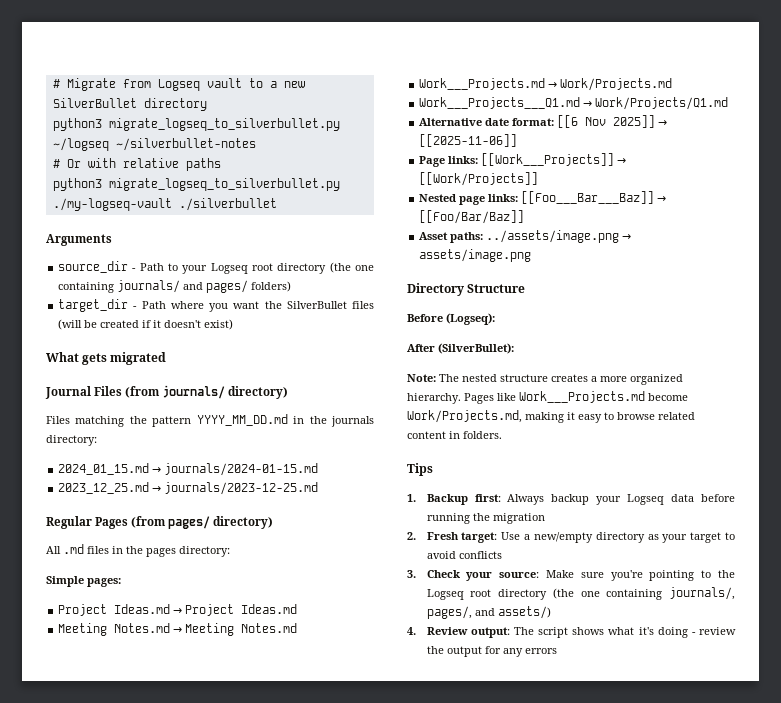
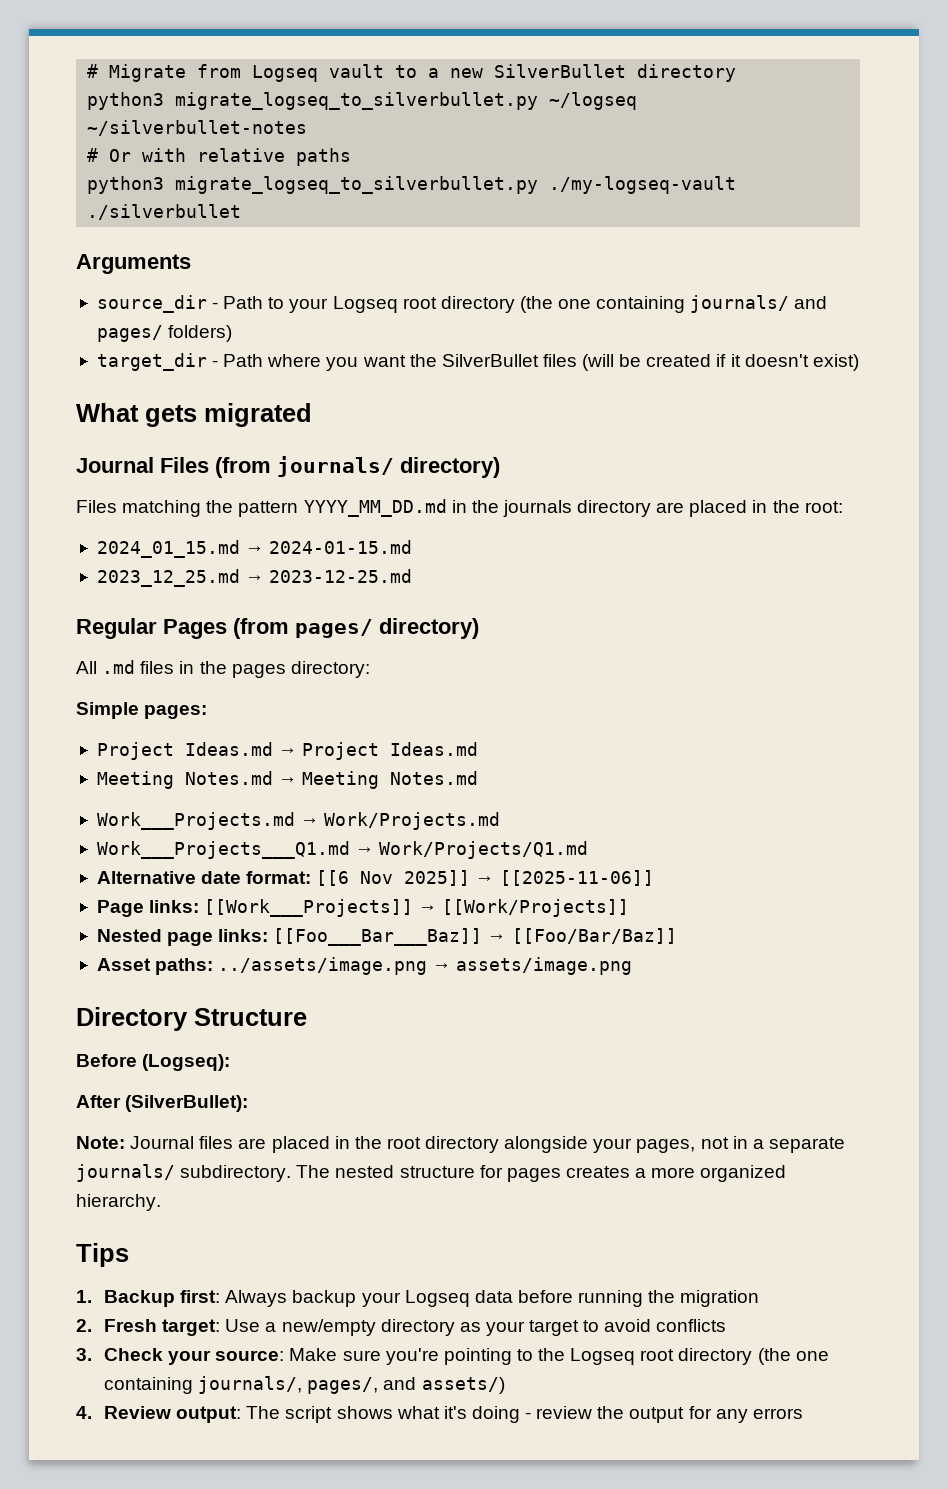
- Files matching the pattern YYYY_MM_DD.md in the journals directory:
+ Files matching the pattern YYYY_MM_DD.md in the journals directory are placed in the root:
- 2024_01_15.md → journals/2024-01-15.md
+ 2024_01_15.md → 2024-01-15.md
- 2023_12_25.md → journals/2023-12-25.md
+ 2023_12_25.md → 2023-12-25.md
- Note: The nested structure creates a more organized hierarchy. Pages like Work___Projects.md become Work/Projects.md, making it easy to browse related content in folders.
+ Note: Journal files are placed in the root directory alongside your pages, not in a separate journals/ subdirectory. The nested structure for pages creates a more organized hierarchy.

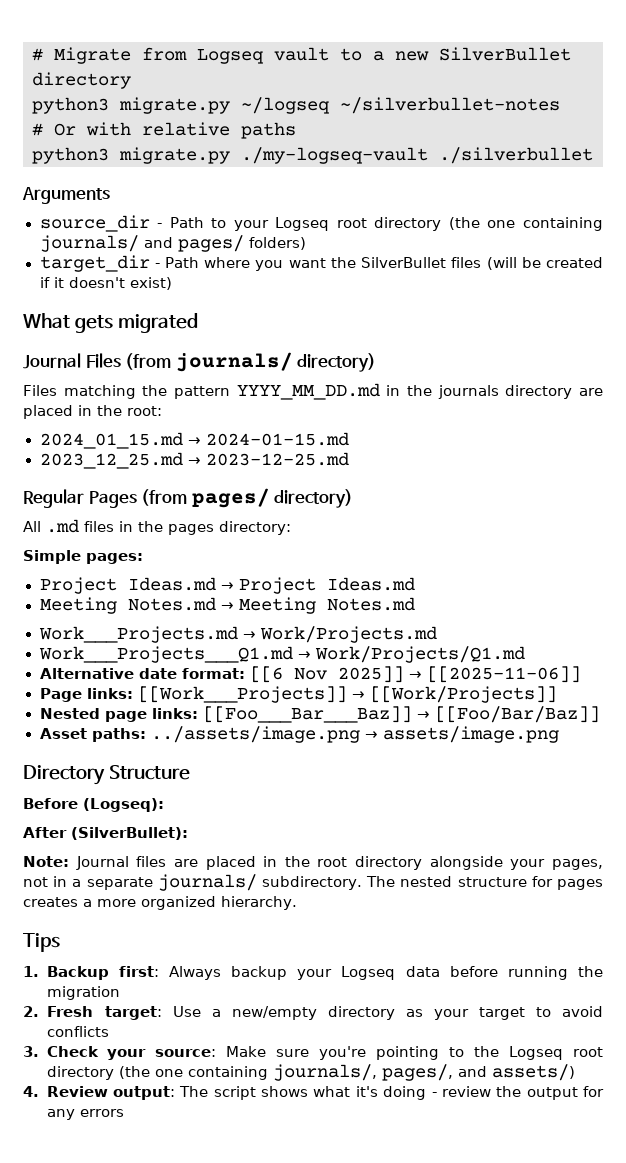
- python3 migrate_logseq_to_silverbullet.py ~/logseq ~/silverbullet-notes
+ python3 migrate.py ~/logseq ~/silverbullet-notes
- python3 migrate_logseq_to_silverbullet.py ./my-logseq-vault ./silverbullet
+ python3 migrate.py ./my-logseq-vault ./silverbullet

